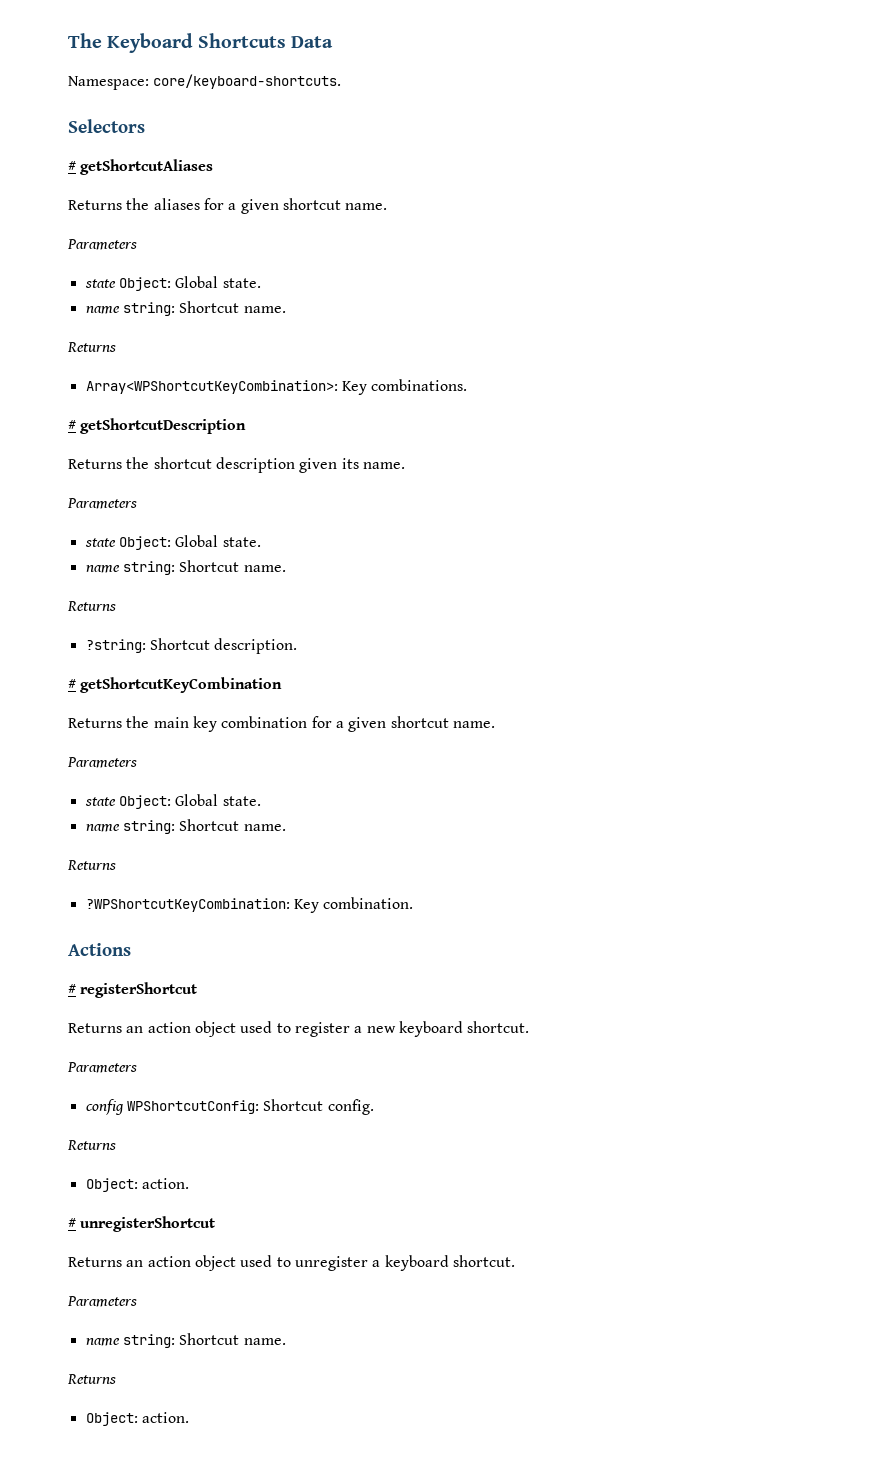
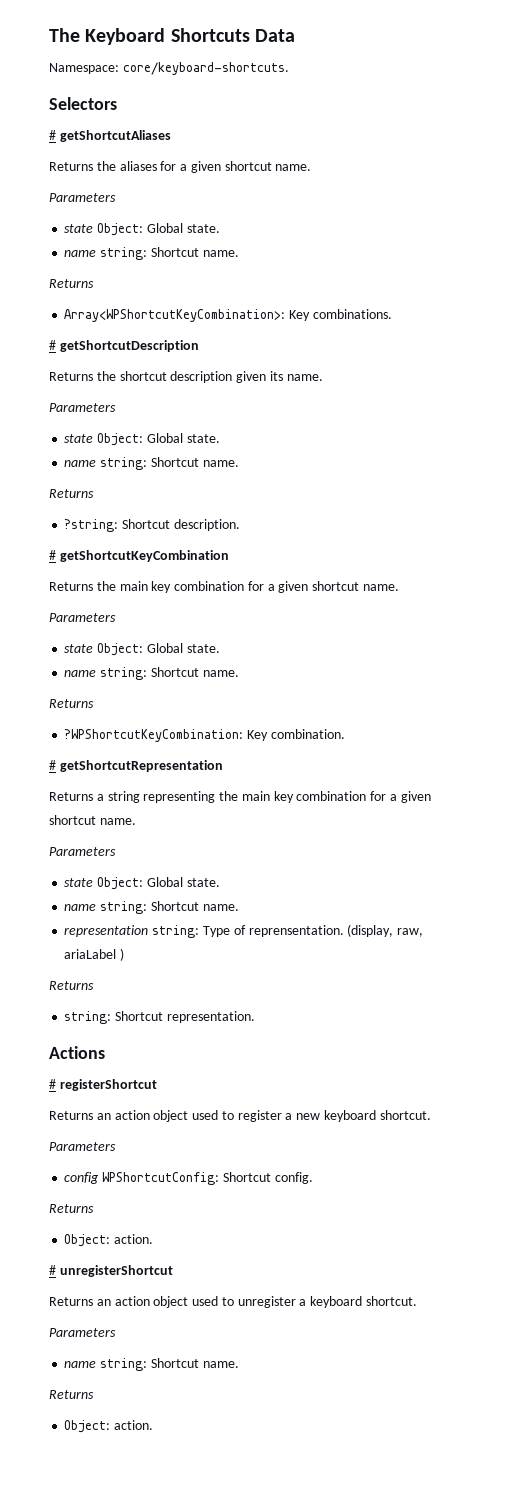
+ # getShortcutRepresentation
+ Returns a string representing the main key combination for a given shortcut name.
+ Parameters
+ state Object: Global state.
+ name string: Shortcut name.
+ representation string: Type of reprensentation. (display, raw, ariaLabel )
+ Returns
+ string: Shortcut representation.

